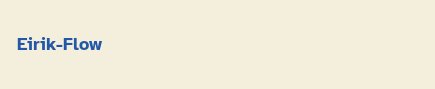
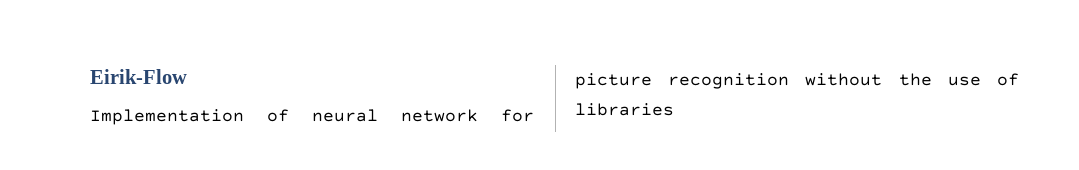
+ Implementation of neural network for picture recognition without the use of libraries

